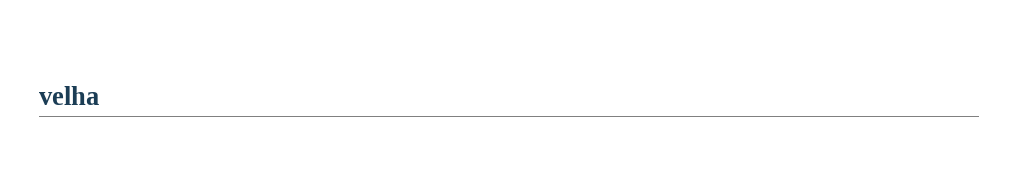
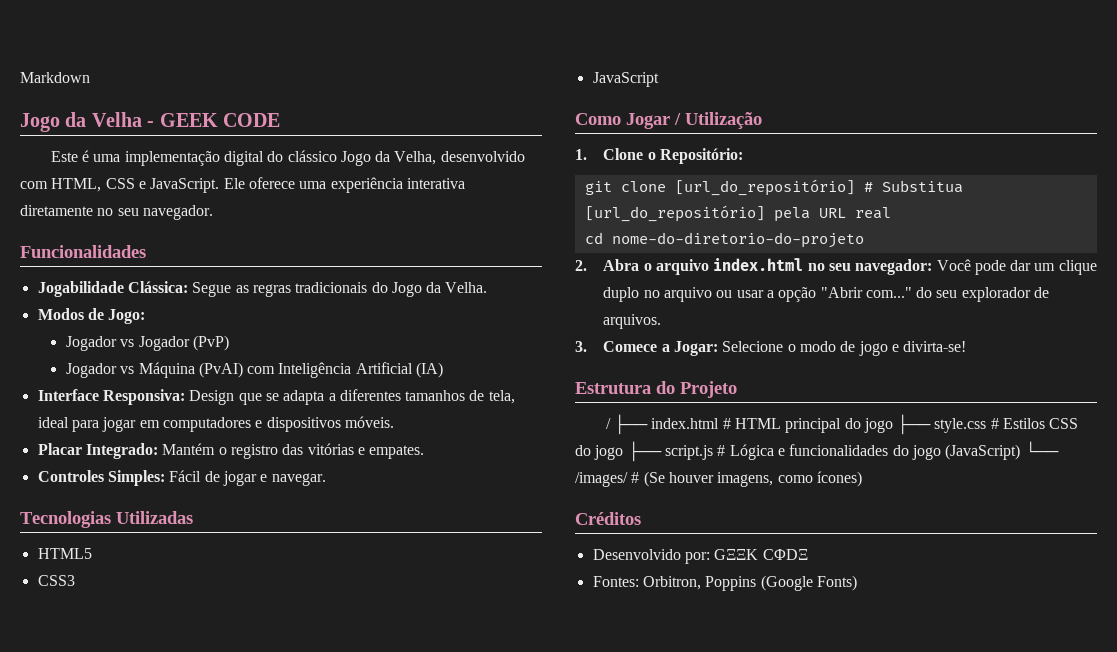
- velha
+ Markdown
+ Jogo da Velha - GEEK CODE
+ Este é uma implementação digital do clássico Jogo da Velha, desenvolvido com HTML, CSS e JavaScript. Ele oferece uma experiência interativa diretamente no seu navegador.
+ Funcionalidades
+ Jogabilidade Clássica: Segue as regras tradicionais do Jogo da Velha.
+ Modos de Jogo:
+ Jogador vs Jogador (PvP)
+ Jogador vs Máquina (PvAI) com Inteligência Artificial (IA)
+ Interface Responsiva: Design que se adapta a diferentes tamanhos de tela, ideal para jogar em computadores e dispositivos móveis.
+ Placar Integrado: Mantém o registro das vitórias e empates.
+ Controles Simples: Fácil de jogar e navegar.
+ Tecnologias Utilizadas
+ HTML5
+ CSS3
+ JavaScript
+ Como Jogar / Utilização
+ 1. Clone o Repositório:
+ git clone [url_do_repositório] # Substitua [url_do_repositório] pela URL real
+ cd nome-do-diretorio-do-projeto
+ 2. Abra o arquivo index.html no seu navegador: Você pode dar um clique duplo no arquivo ou usar a opção "Abrir com..." do seu explorador de arquivos.
+ 3. Comece a Jogar: Selecione o modo de jogo e divirta-se!
+ Estrutura do Projeto
+ / ├── index.html # HTML principal do jogo ├── style.css # Estilos CSS do jogo ├── script.js # Lógica e funcionalidades do jogo (JavaScript) └── /images/ # (Se houver imagens, como ícones)
+ Créditos
+ Desenvolvido por: GΞΞK CΦDΞ
+ Fontes: Orbitron, Poppins (Google Fonts)

